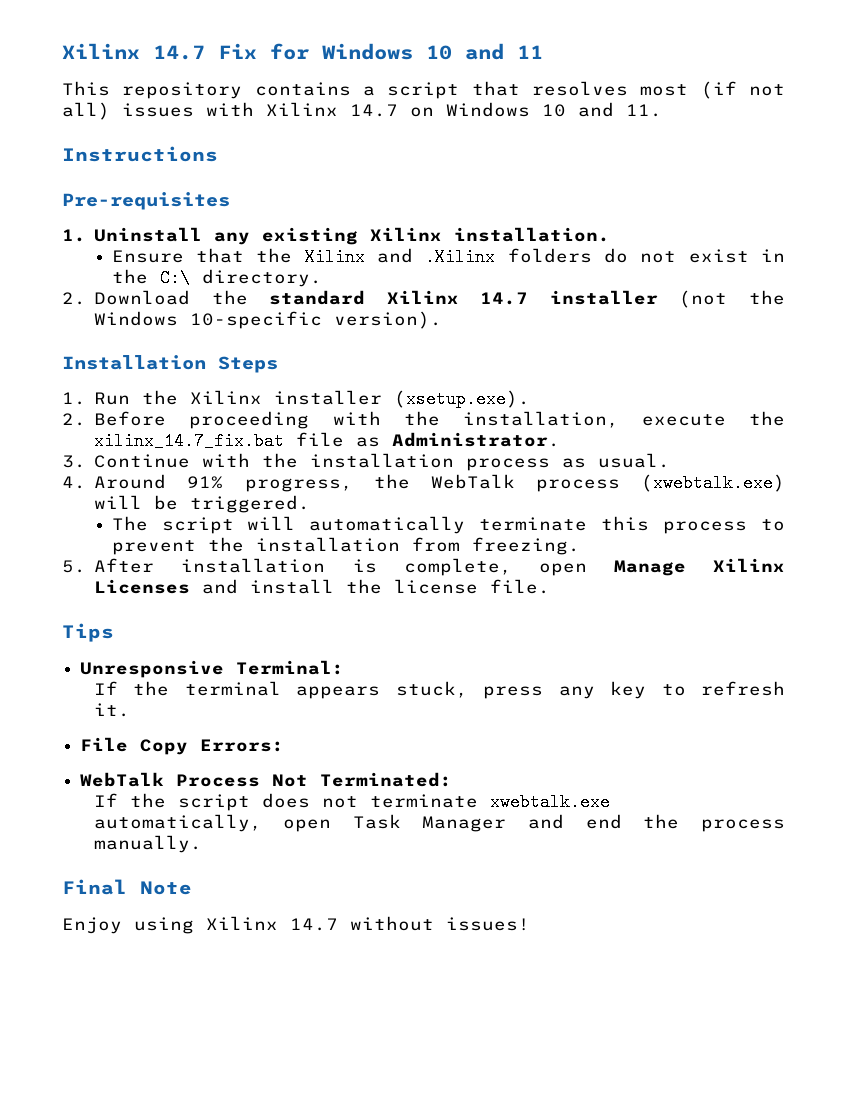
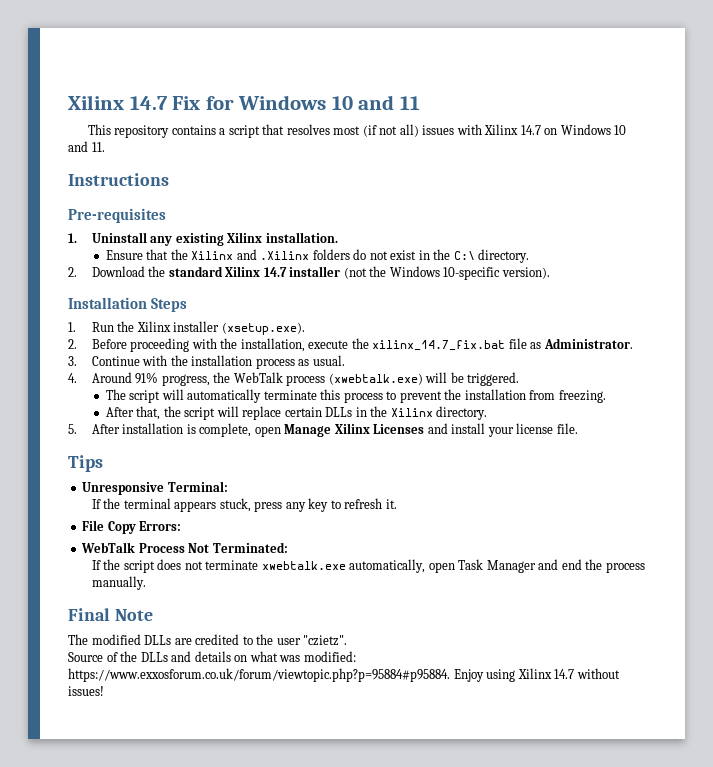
+ After that, the script will replace certain DLLs in the Xilinx directory.
- 5. After installation is complete, open Manage Xilinx Licenses and install the license file.
+ 5. After installation is complete, open Manage Xilinx Licenses and install your license file.
- Enjoy using Xilinx 14.7 without issues!
+ The modified DLLs are credited to the user "czietz".
+ Source of the DLLs and details on what was modified: https://www.exxosforum.co.uk/forum/viewtopic.php?p=95884#p95884. Enjoy using Xilinx 14.7 without issues!

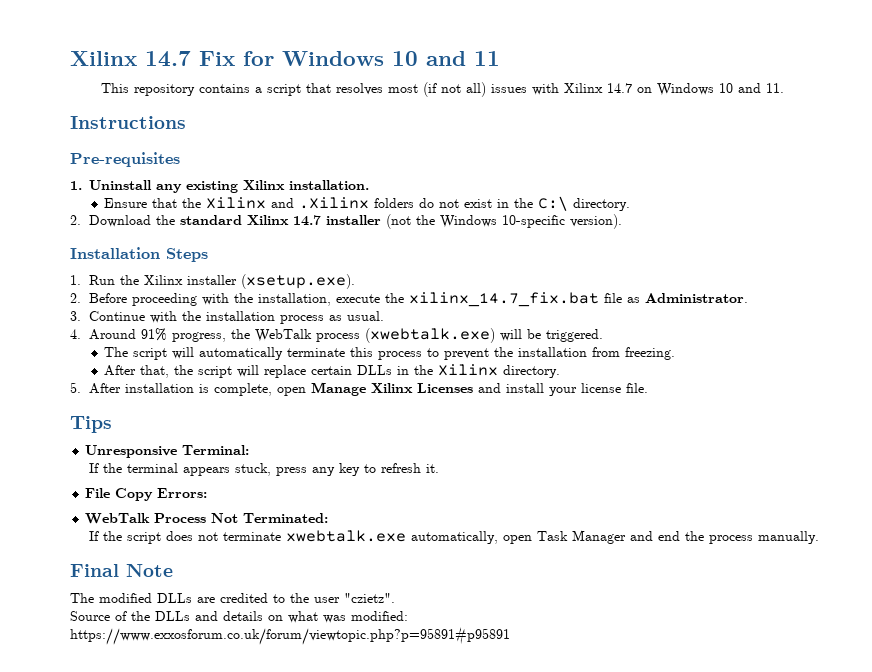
- Source of the DLLs and details on what was modified: https://www.exxosforum.co.uk/forum/viewtopic.php?p=95884#p95884. Enjoy using Xilinx 14.7 without issues!
+ Source of the DLLs and details on what was modified: https://www.exxosforum.co.uk/forum/viewtopic.php?p=95891#p95891

